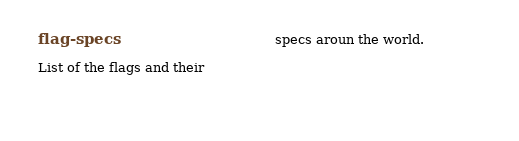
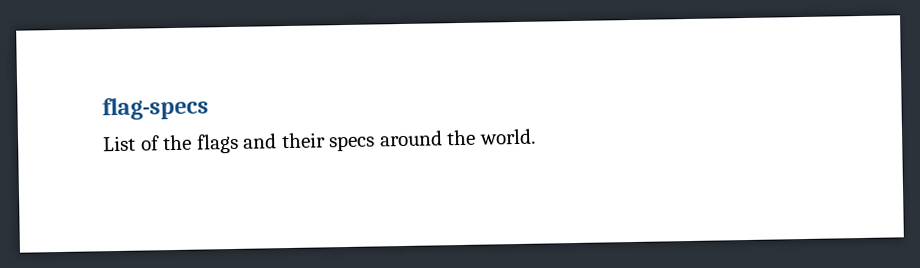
- List of the flags and their specs aroun the world.
+ List of the flags and their specs around the world.

